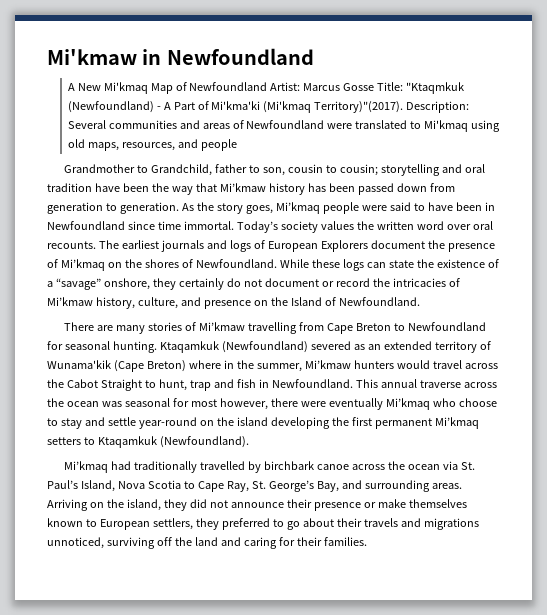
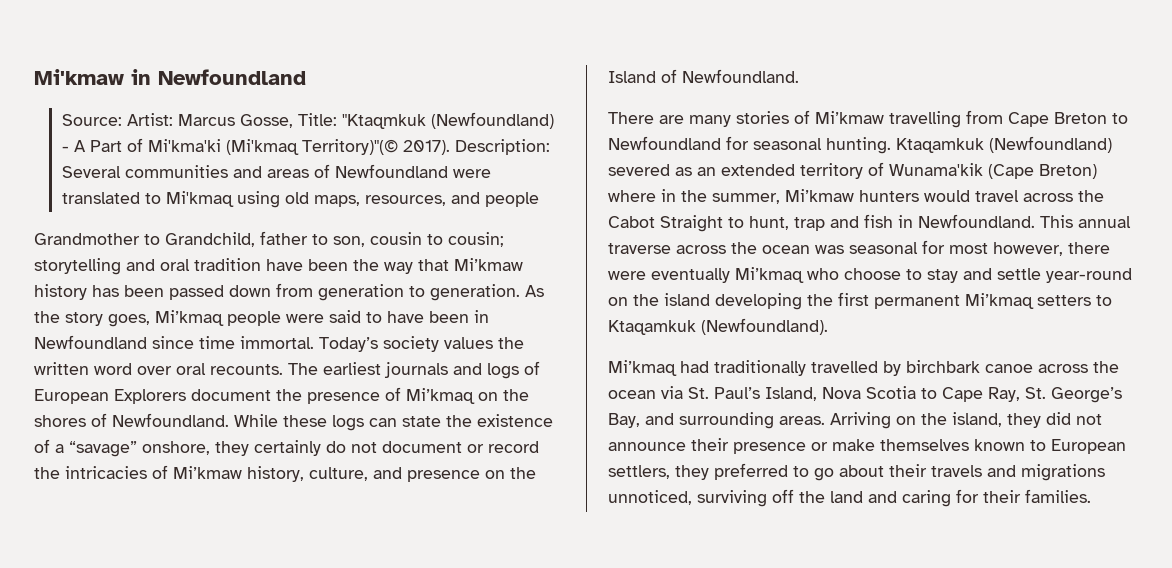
- A New Mi'kmaq Map of Newfoundland Artist: Marcus Gosse Title: "Ktaqmkuk (Newfoundland) - A Part of Mi'kma'ki (Mi'kmaq Territory)"(2017).
+ Source: Artist: Marcus Gosse, Title: "Ktaqmkuk (Newfoundland) - A Part of Mi'kma'ki (Mi'kmaq Territory)"(© 2017).

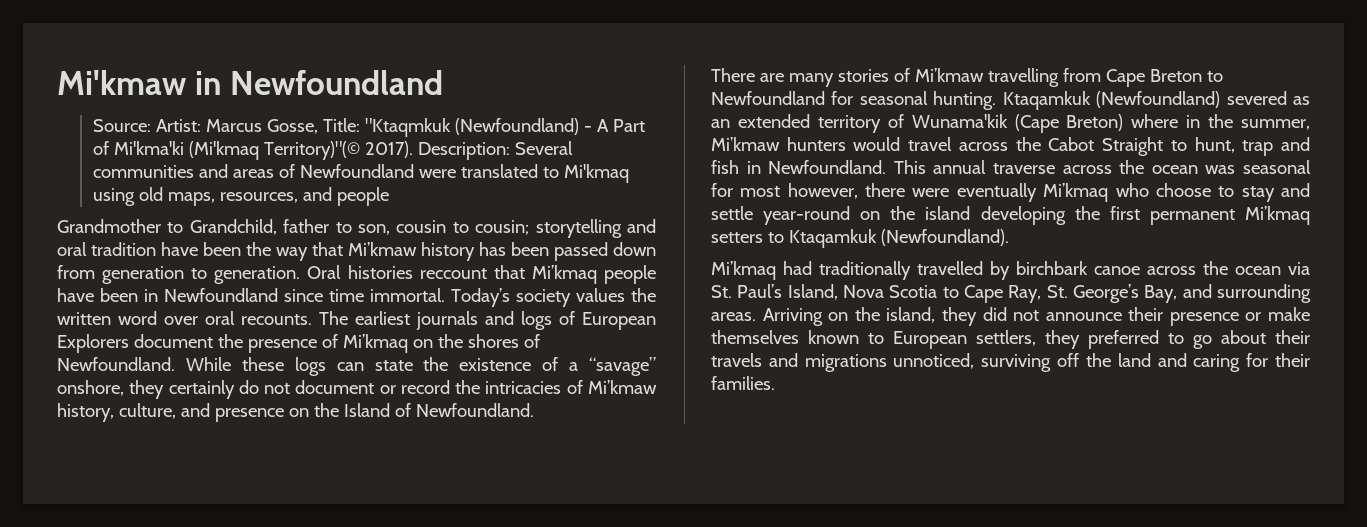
- As the story goes, Mi’kmaq people were said to have been in Newfoundland since time immortal.
+ Oral histories reccount that Mi’kmaq people have been in Newfoundland since time immortal.

